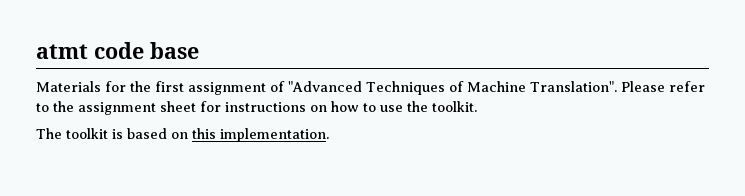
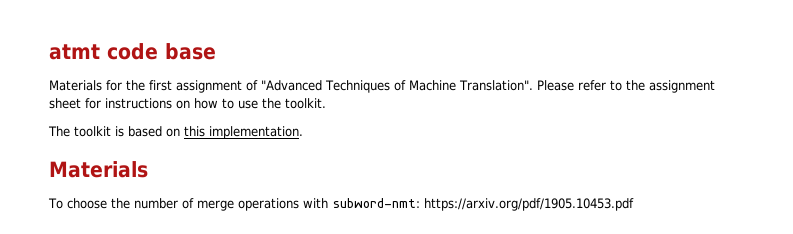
  The toolkit is based on this implementation.
+ Materials
+ To choose the number of merge operations with subword-nmt: https://arxiv.org/pdf/1905.10453.pdf

